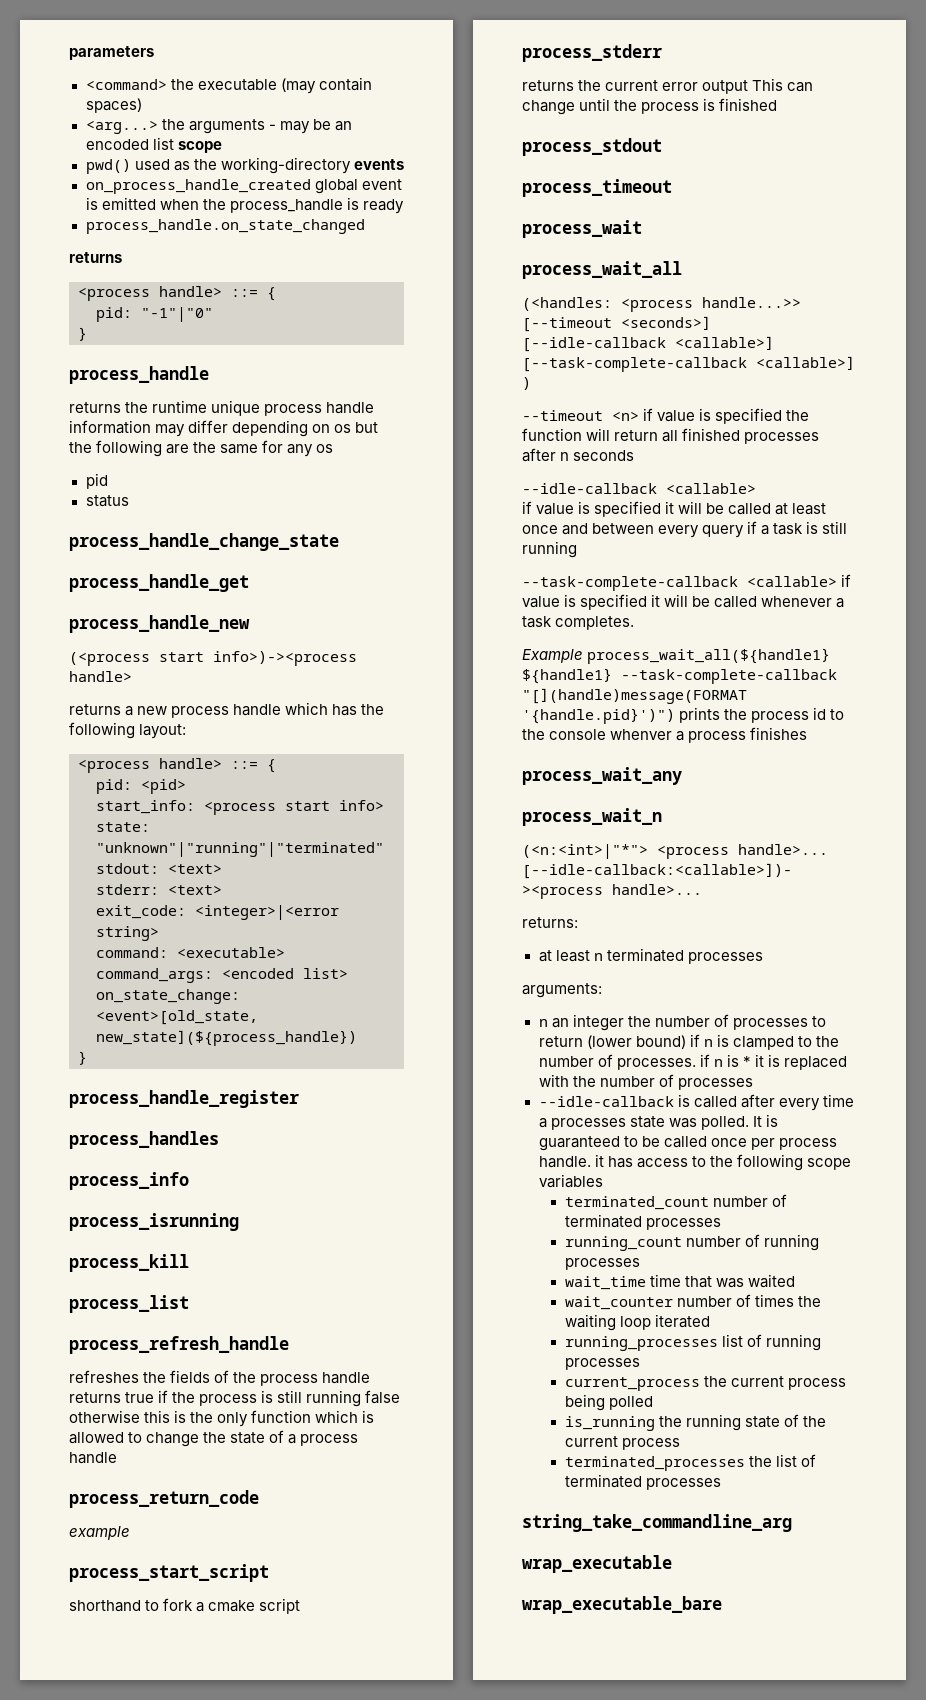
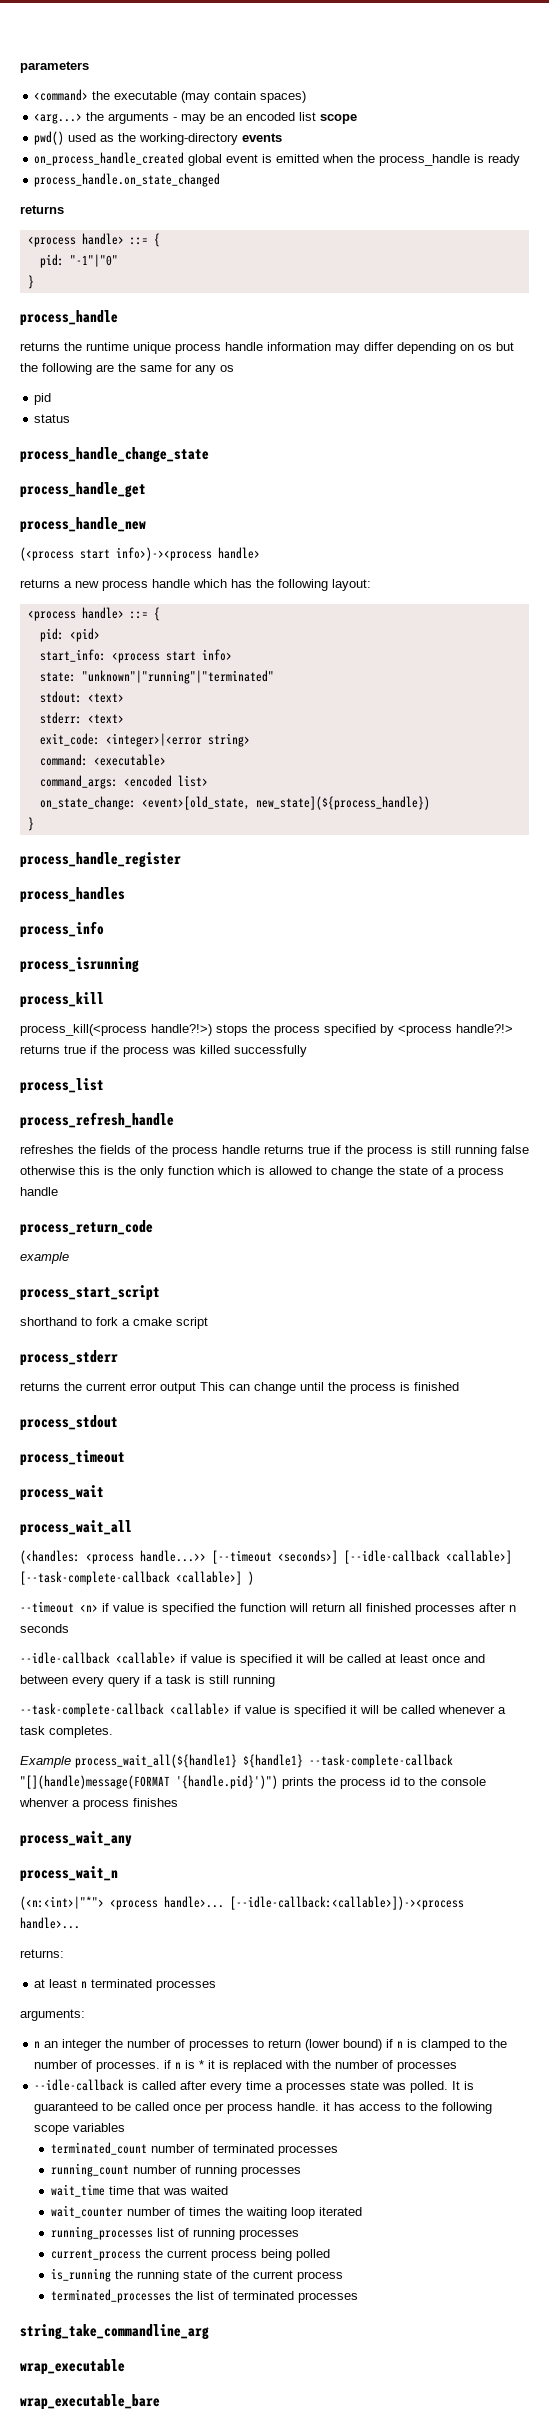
+ process_kill(<process handle?!>) stops the process specified by <process handle?!> returns true if the process was killed successfully
- --idle-callback <callable>
- if value is specified it will be called at least once and between every query if a task is still running
+ --idle-callback <callable> if value is specified it will be called at least once and between every query if a task is still running

